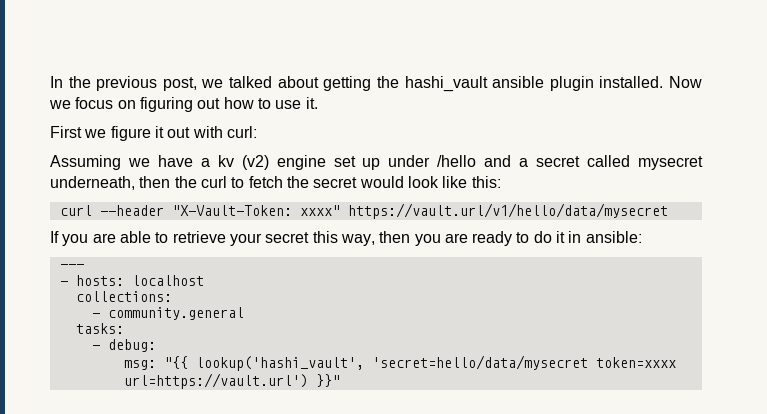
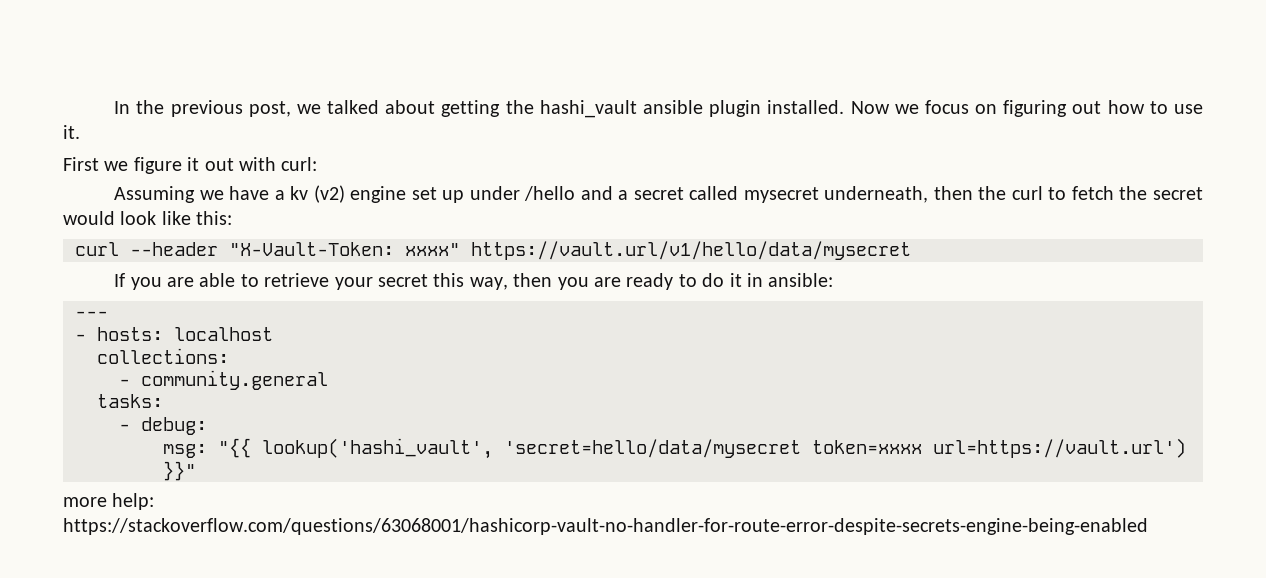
+ more help: https://stackoverflow.com/questions/63068001/hashicorp-vault-no-handler-for-route-error-despite-secrets-engine-being-enabled

